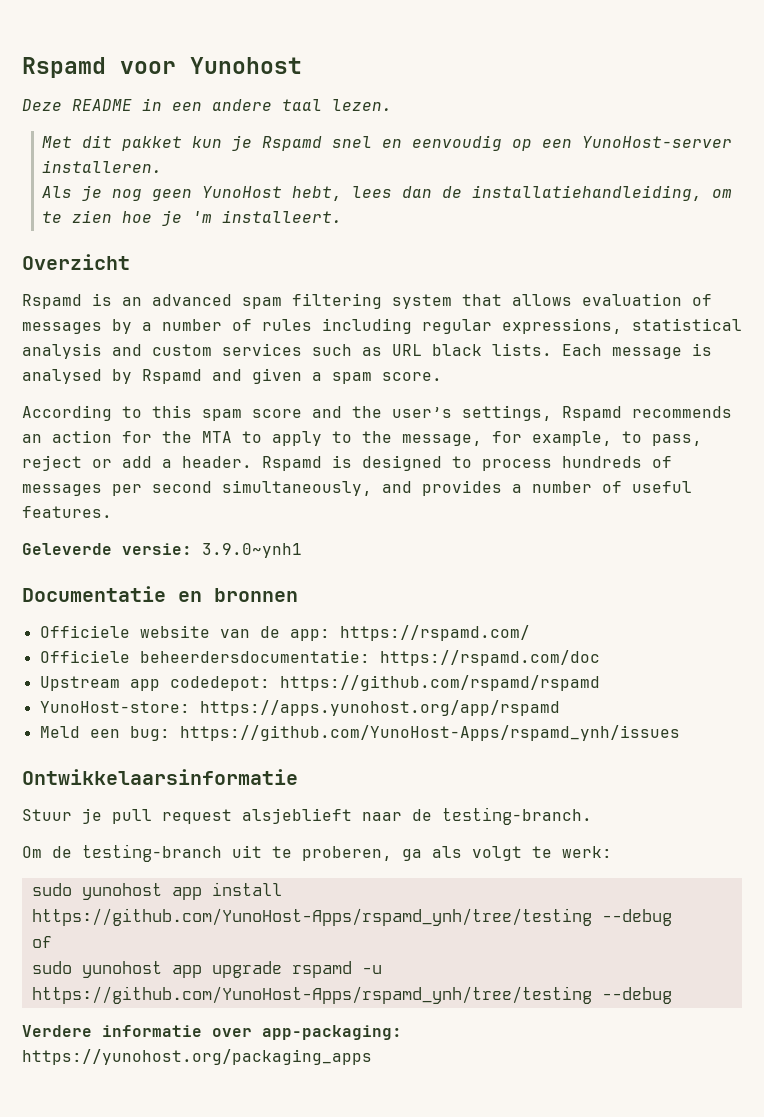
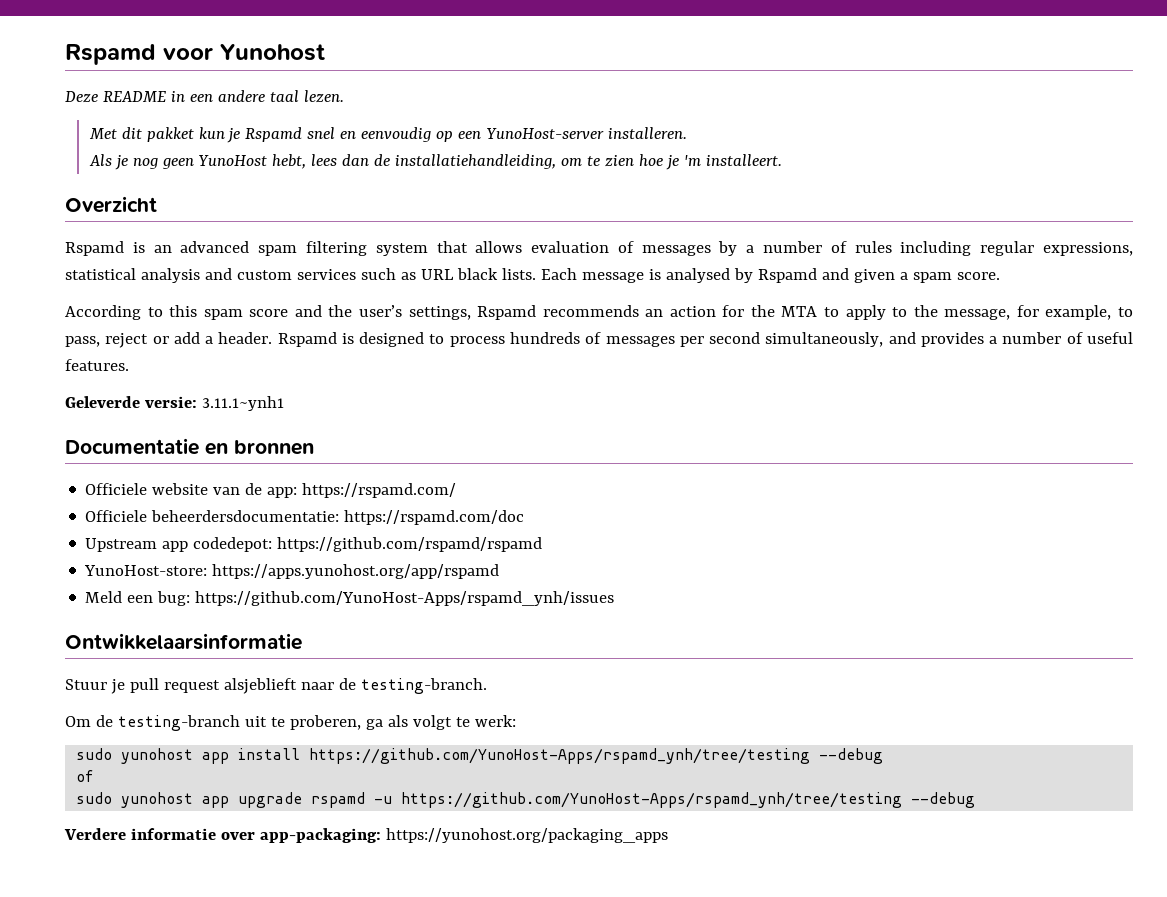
- Geleverde versie: 3.9.0~ynh1
+ Geleverde versie: 3.11.1~ynh1

